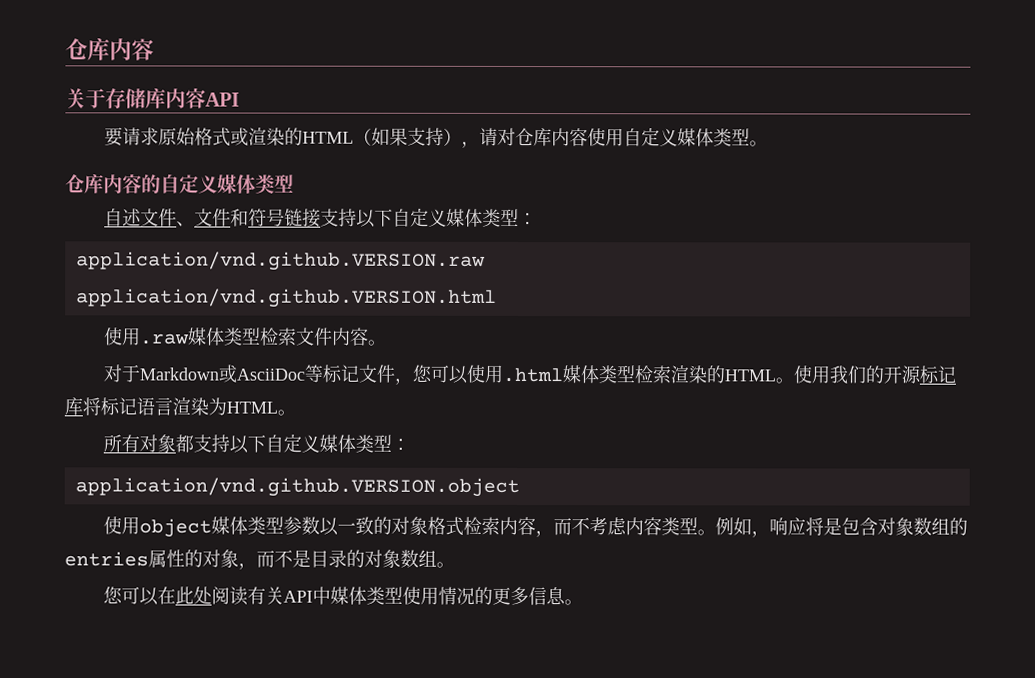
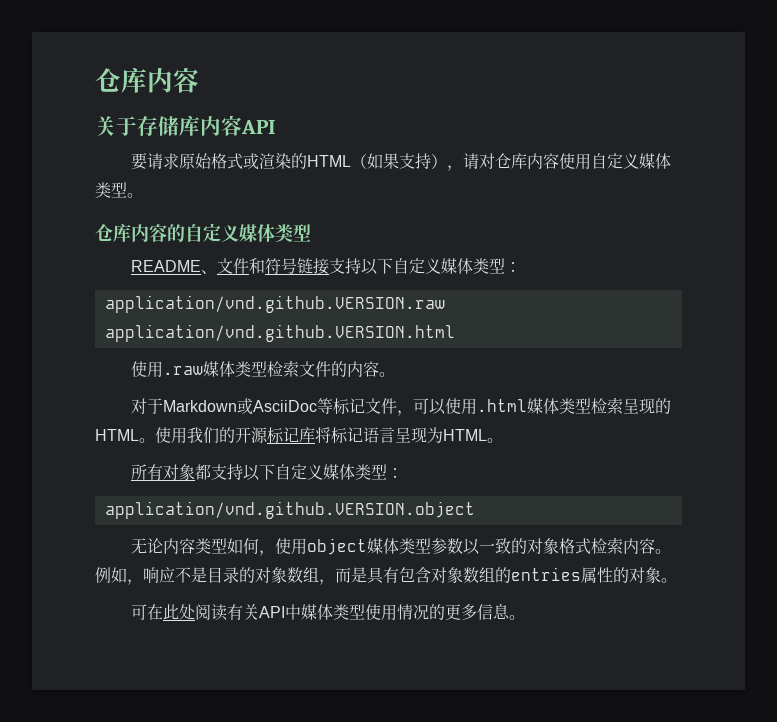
- 自述文件、文件和符号链接支持以下自定义媒体类型：
+ README、文件和符号链接支持以下自定义媒体类型：
- 使用.raw媒体类型检索文件内容。
+ 使用.raw媒体类型检索文件的内容。
- 对于Markdown或AsciiDoc等标记文件，您可以使用.html媒体类型检索渲染的HTML。
+ 对于Markdown或AsciiDoc等标记文件，可以使用.html媒体类型检索呈现的HTML。
- 使用我们的开源标记库将标记语言渲染为HTML。
+ 使用我们的开源标记库将标记语言呈现为HTML。
- 使用object媒体类型参数以一致的对象格式检索内容，而不考虑内容类型。例如，响应将是包含对象数组的entries属性的对象，而不是目录的对象数组。
- 您可以在此处阅读有关API中媒体类型使用情况的更多信息。
+ 无论内容类型如何，使用object媒体类型参数以一致的对象格式检索内容。例如，响应不是目录的对象数组，而是具有包含对象数组的entries属性的对象。
+ 可在此处阅读有关API中媒体类型使用情况的更多信息。

